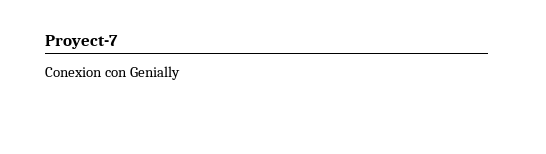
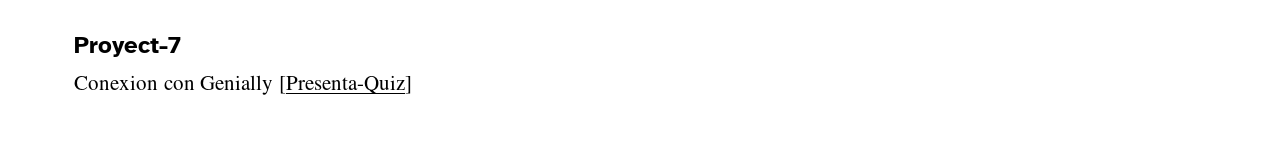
- Conexion con Genially
+ Conexion con Genially [Presenta-Quiz]

